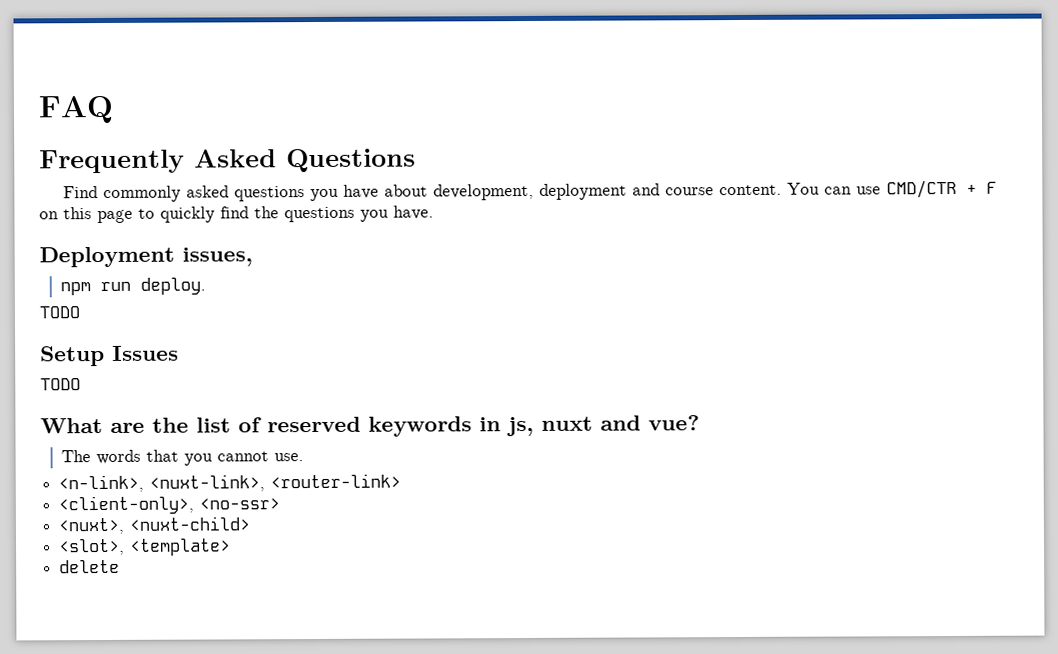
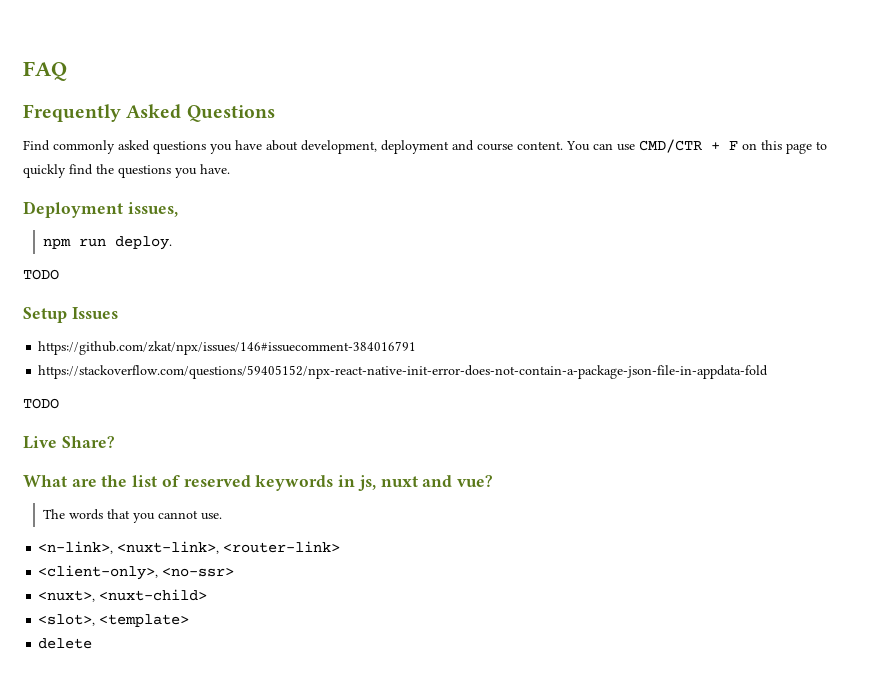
  Setup Issues
+ https://github.com/zkat/npx/issues/146#issuecomment-384016791
+ https://stackoverflow.com/questions/59405152/npx-react-native-init-error-does-not-contain-a-package-json-file-in-appdata-fold
  TODO
+ Live Share?

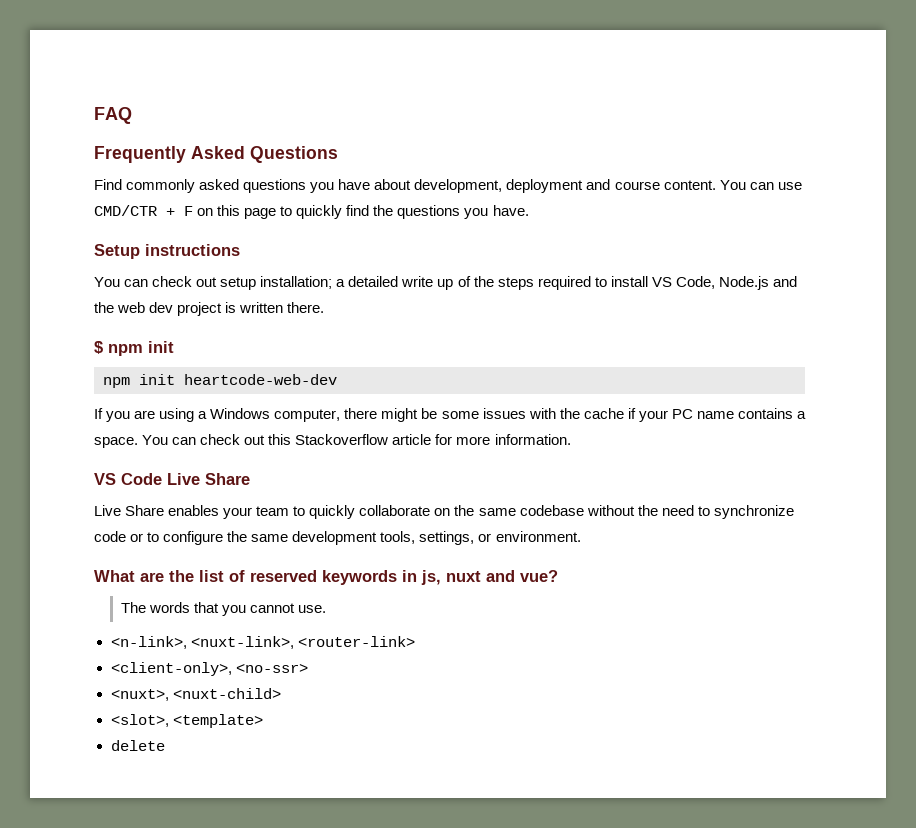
- Deployment issues,
- npm run deploy.
- TODO
- Setup Issues
- https://github.com/zkat/npx/issues/146#issuecomment-384016791
- https://stackoverflow.com/questions/59405152/npx-react-native-init-error-does-not-contain-a-package-json-file-in-appdata-fold
- TODO
- Live Share?
+ Setup instructions
+ You can check out setup installation; a detailed write up of the steps required to install VS Code, Node.js and the web dev project is written there.
+ $ npm init
+ npm init heartcode-web-dev
+ If you are using a Windows computer, there might be some issues with the cache if your PC name contains a space. You can check out this Stackoverflow article for more information.
+ VS Code Live Share
+ Live Share enables your team to quickly collaborate on the same codebase without the need to synchronize code or to configure the same development tools, settings, or environment.

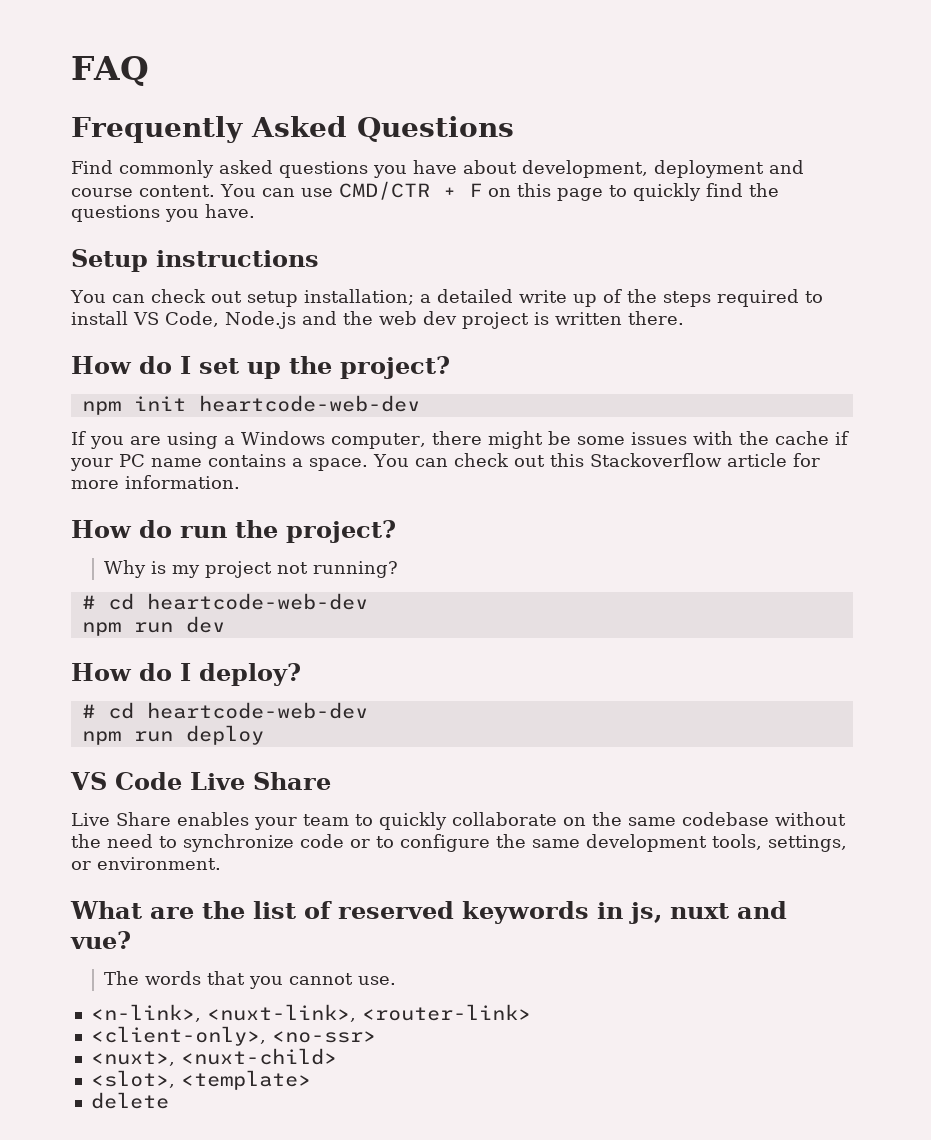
- $ npm init
+ How do I set up the project?
+ How do run the project?
+ Why is my project not running?
+ # cd heartcode-web-dev
+ npm run dev
+ How do I deploy?
+ # cd heartcode-web-dev
+ npm run deploy

